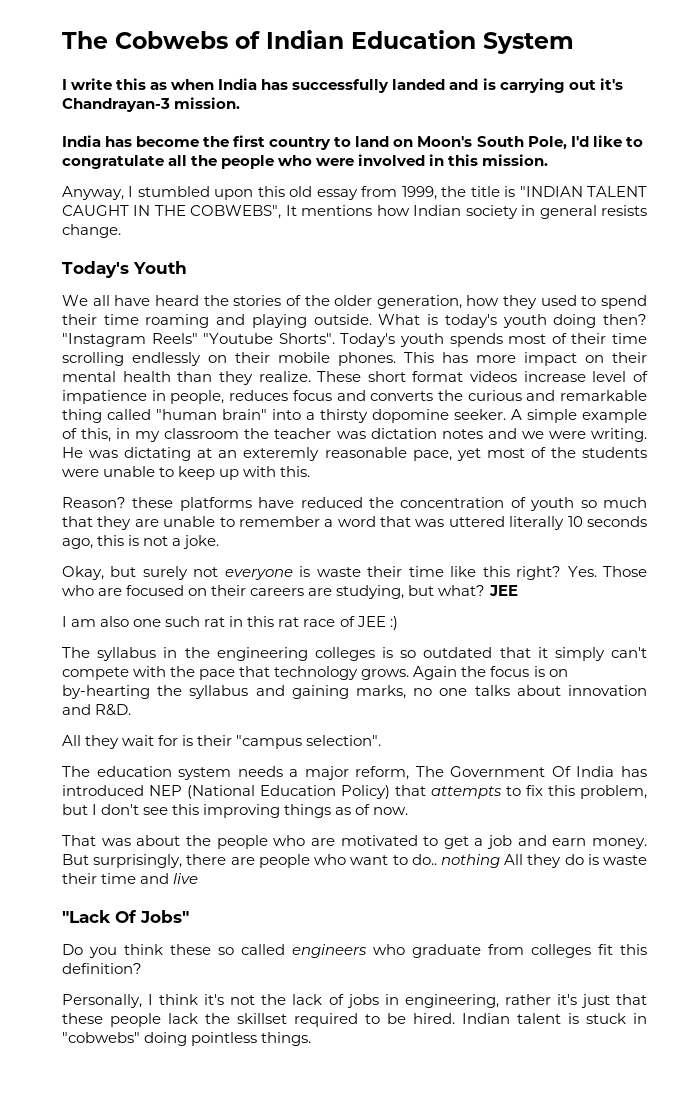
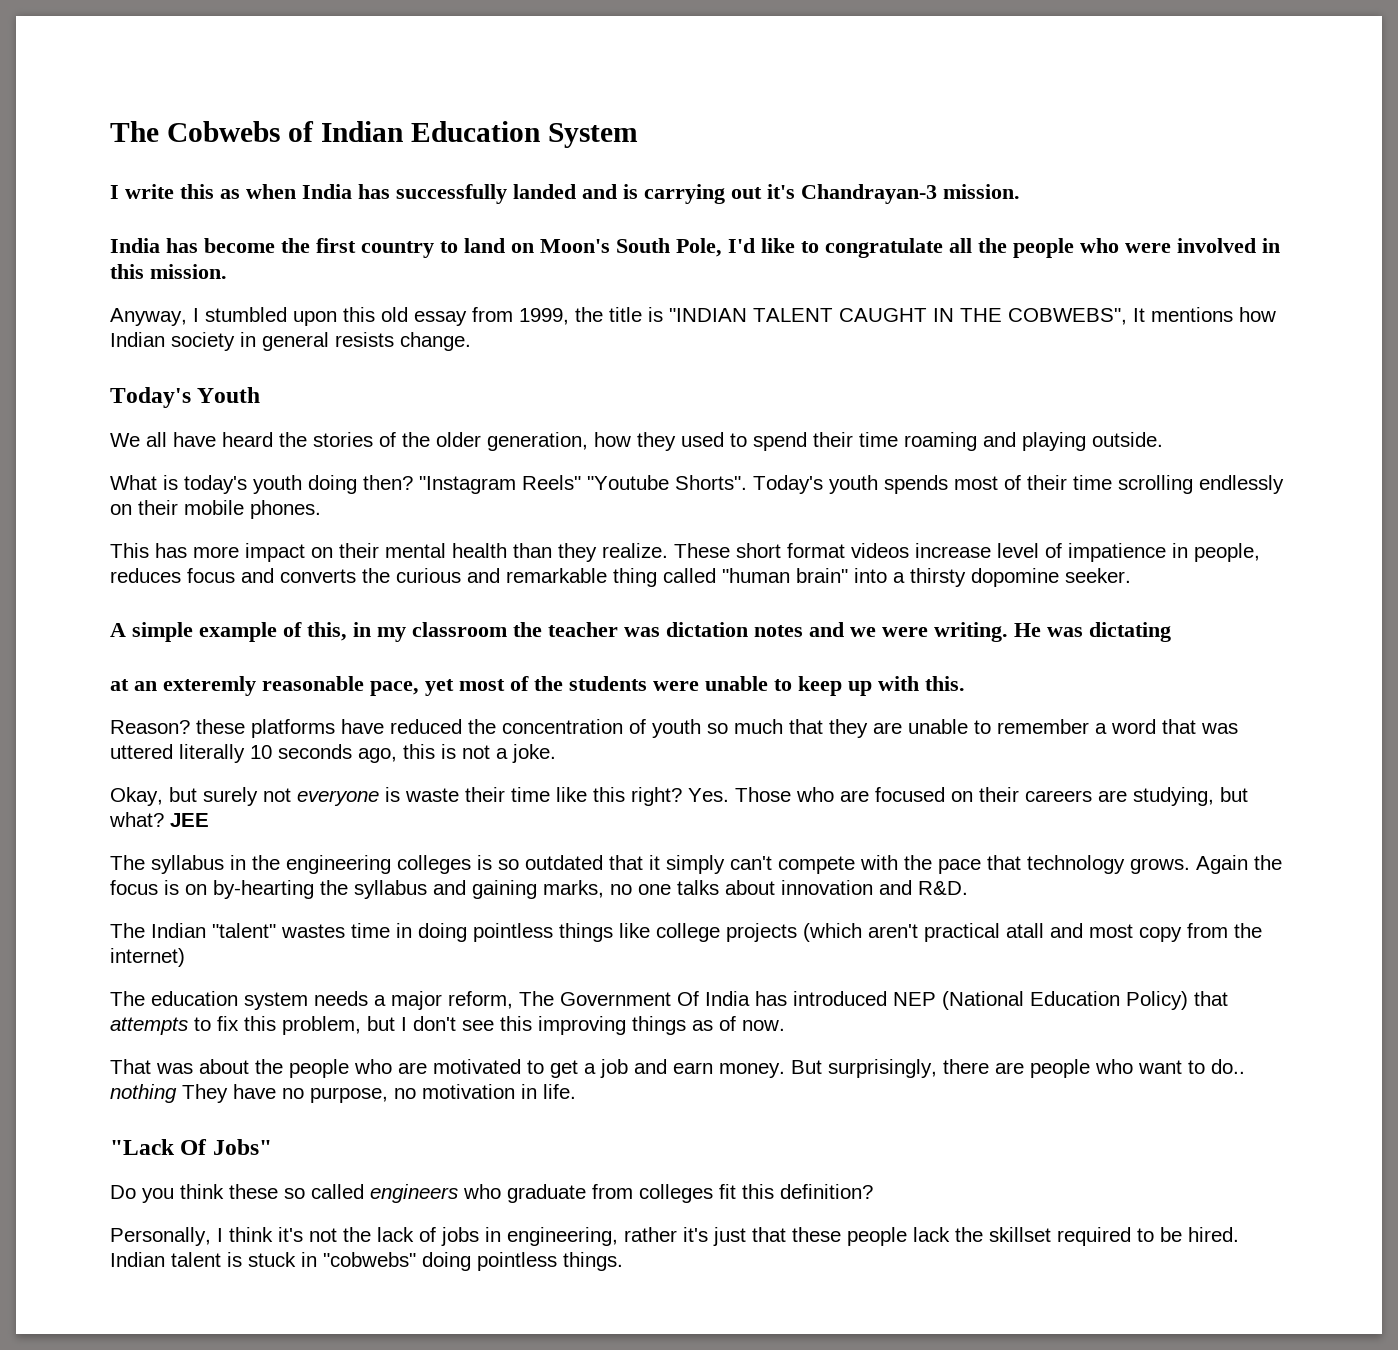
- We all have heard the stories of the older generation, how they used to spend their time roaming and playing outside. What is today's youth doing then?
+ We all have heard the stories of the older generation, how they used to spend their time roaming and playing outside.
+ What is today's youth doing then?
- Today's youth spends most of their time scrolling endlessly on their mobile phones. This has more impact on their mental health than they realize.
+ Today's youth spends most of their time scrolling endlessly on their mobile phones.
+ This has more impact on their mental health than they realize.
- These short format videos increase level of impatience in people, reduces focus and converts the curious and remarkable thing called "human brain" into a thirsty dopomine seeker. A simple example of this, in my classroom the teacher was dictation notes and we were writing.
+ These short format videos increase level of impatience in people, reduces focus and converts the curious and remarkable thing called "human brain" into a thirsty dopomine seeker.
+ A simple example of this, in my classroom the teacher was dictation notes and we were writing.
- He was dictating at an exteremly reasonable pace, yet most of the students were unable to keep up with this.
+ He was dictating
+ at an exteremly reasonable pace, yet most of the students were unable to keep up with this.
- I am also one such rat in this rat race of JEE :)
- All they wait for is their "campus selection".
+ The Indian "talent" wastes time in doing pointless things like college projects (which aren't practical atall and most copy from the internet)
- But surprisingly, there are people who want to do.. nothing All they do is waste their time and live
+ But surprisingly, there are people who want to do.. nothing They have no purpose, no motivation in life.

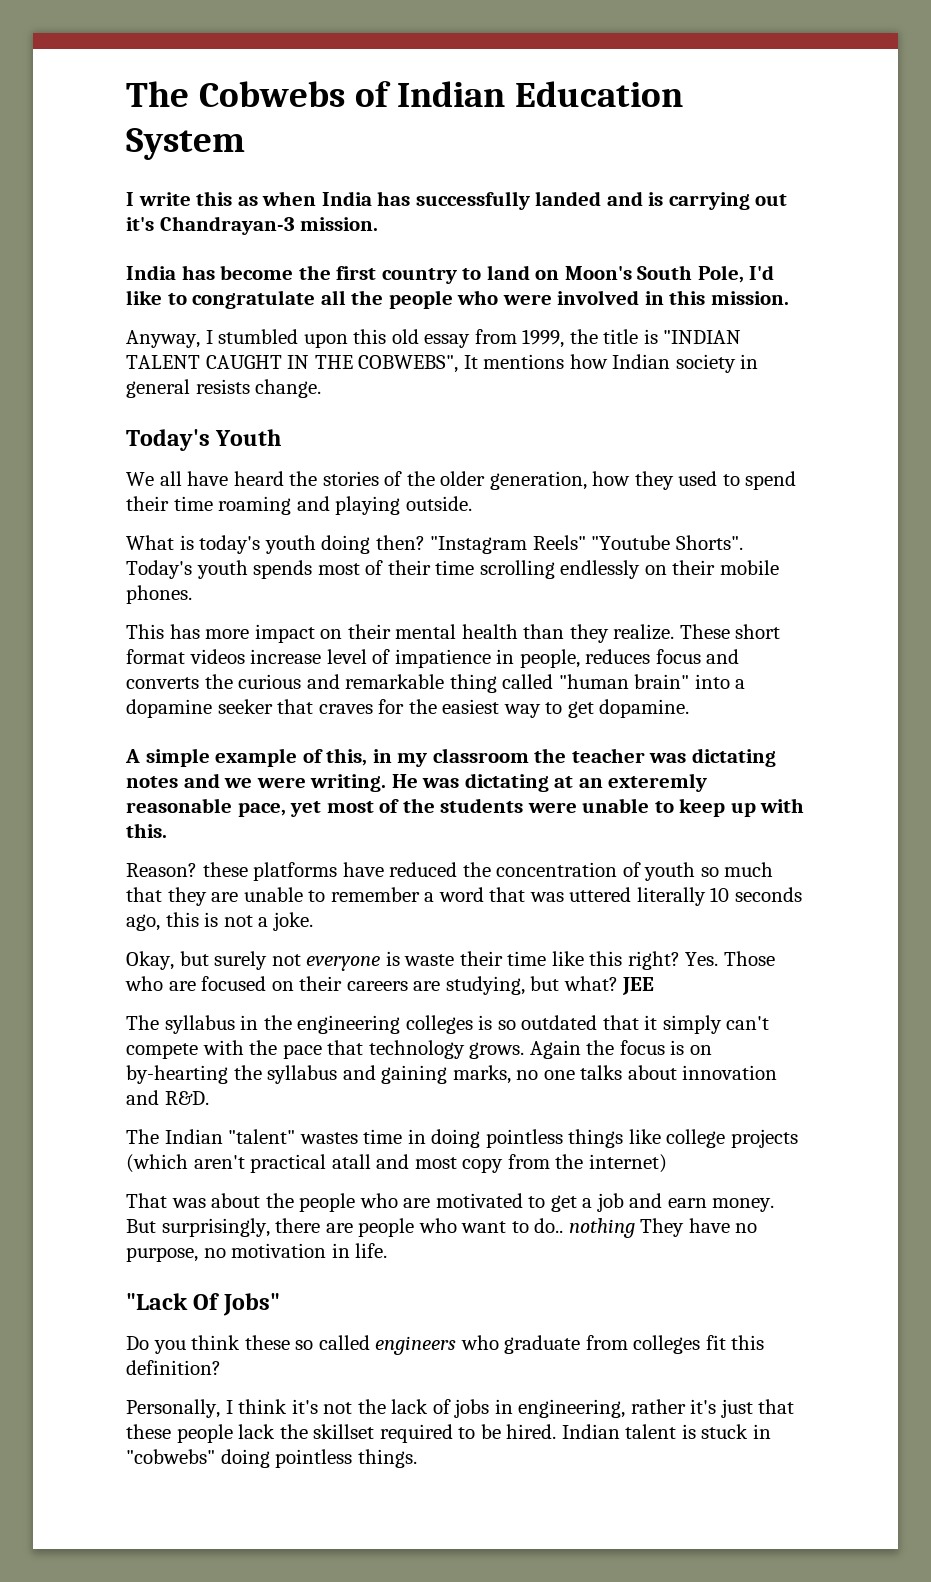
- These short format videos increase level of impatience in people, reduces focus and converts the curious and remarkable thing called "human brain" into a thirsty dopomine seeker.
+ These short format videos increase level of impatience in people, reduces focus and converts the curious and remarkable thing called "human brain" into a dopamine seeker that craves for the easiest way to get dopamine.
- A simple example of this, in my classroom the teacher was dictation notes and we were writing.
+ A simple example of this, in my classroom the teacher was dictating notes and we were writing.
- He was dictating
- at an exteremly reasonable pace, yet most of the students were unable to keep up with this.
+ He was dictating at an exteremly reasonable pace, yet most of the students were unable to keep up with this.
- The education system needs a major reform, The Government Of India has introduced NEP (National Education Policy) that attempts to fix this problem, but I don't see this improving things as of now.

